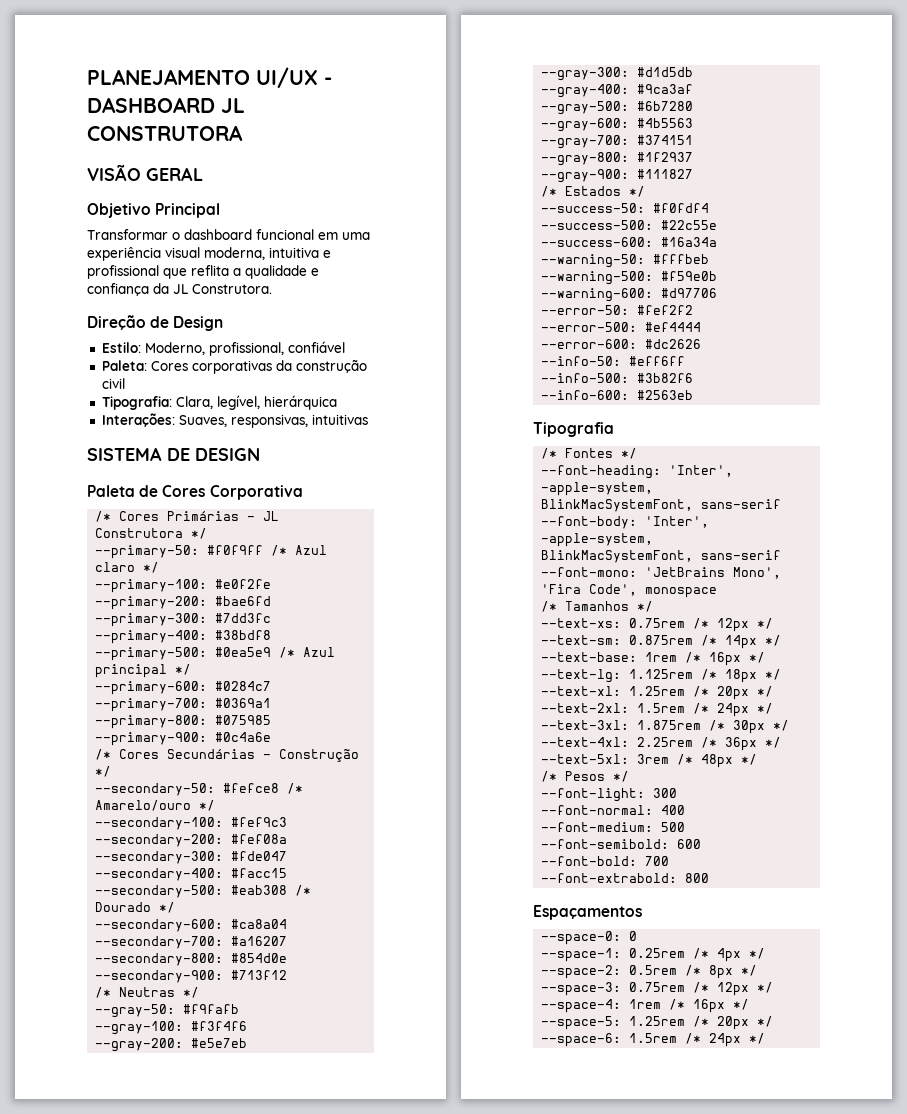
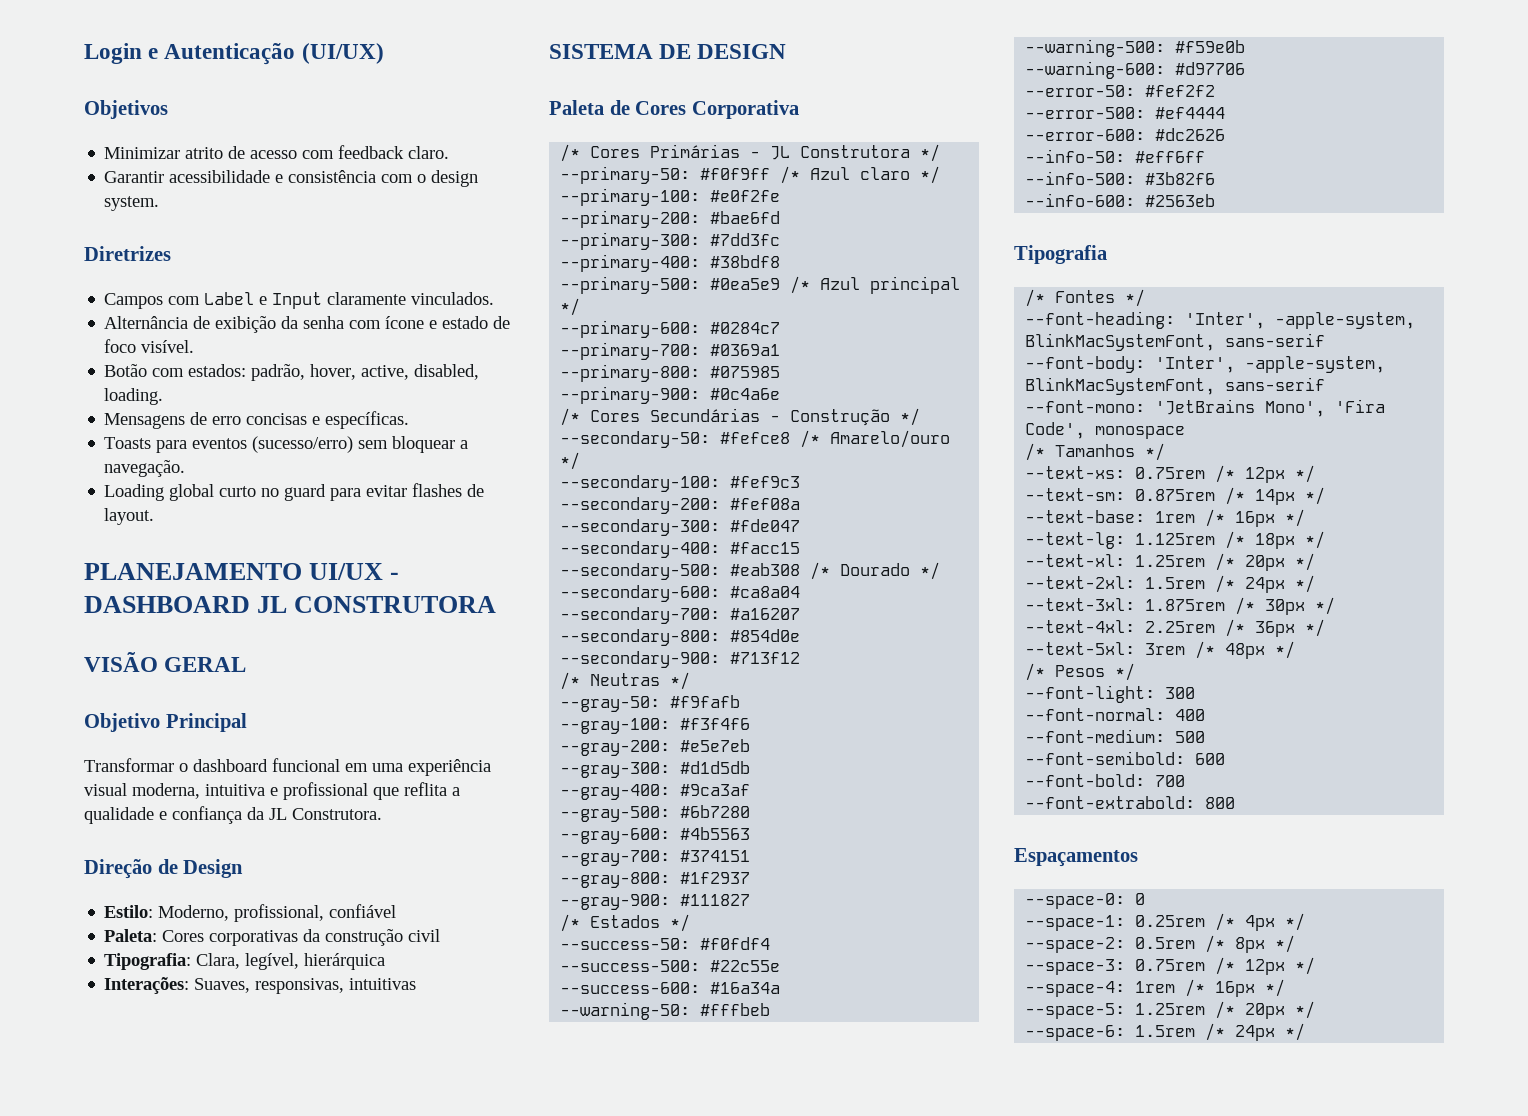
+ Login e Autenticação (UI/UX)
+ Objetivos
+ Minimizar atrito de acesso com feedback claro.
+ Garantir acessibilidade e consistência com o design system.
+ Diretrizes
+ Campos com Label e Input claramente vinculados.
+ Alternância de exibição da senha com ícone e estado de foco visível.
+ Botão com estados: padrão, hover, active, disabled, loading.
+ Mensagens de erro concisas e específicas.
+ Toasts para eventos (sucesso/erro) sem bloquear a navegação.
+ Loading global curto no guard para evitar flashes de layout.

